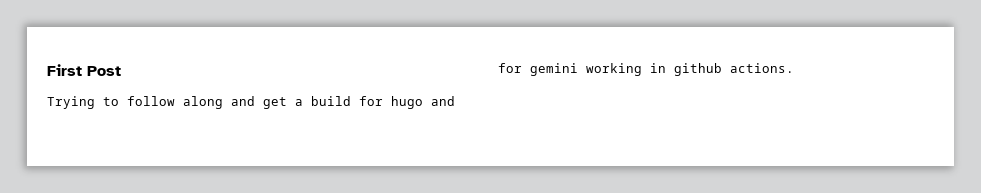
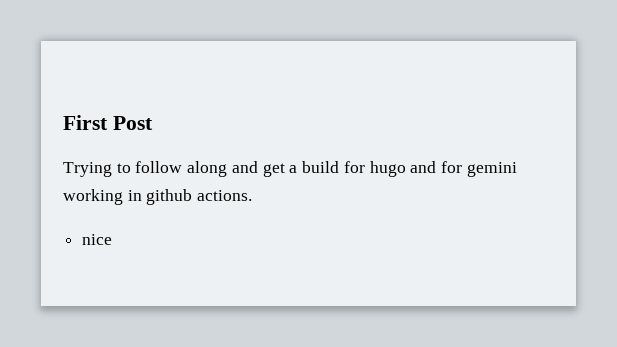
+ nice

